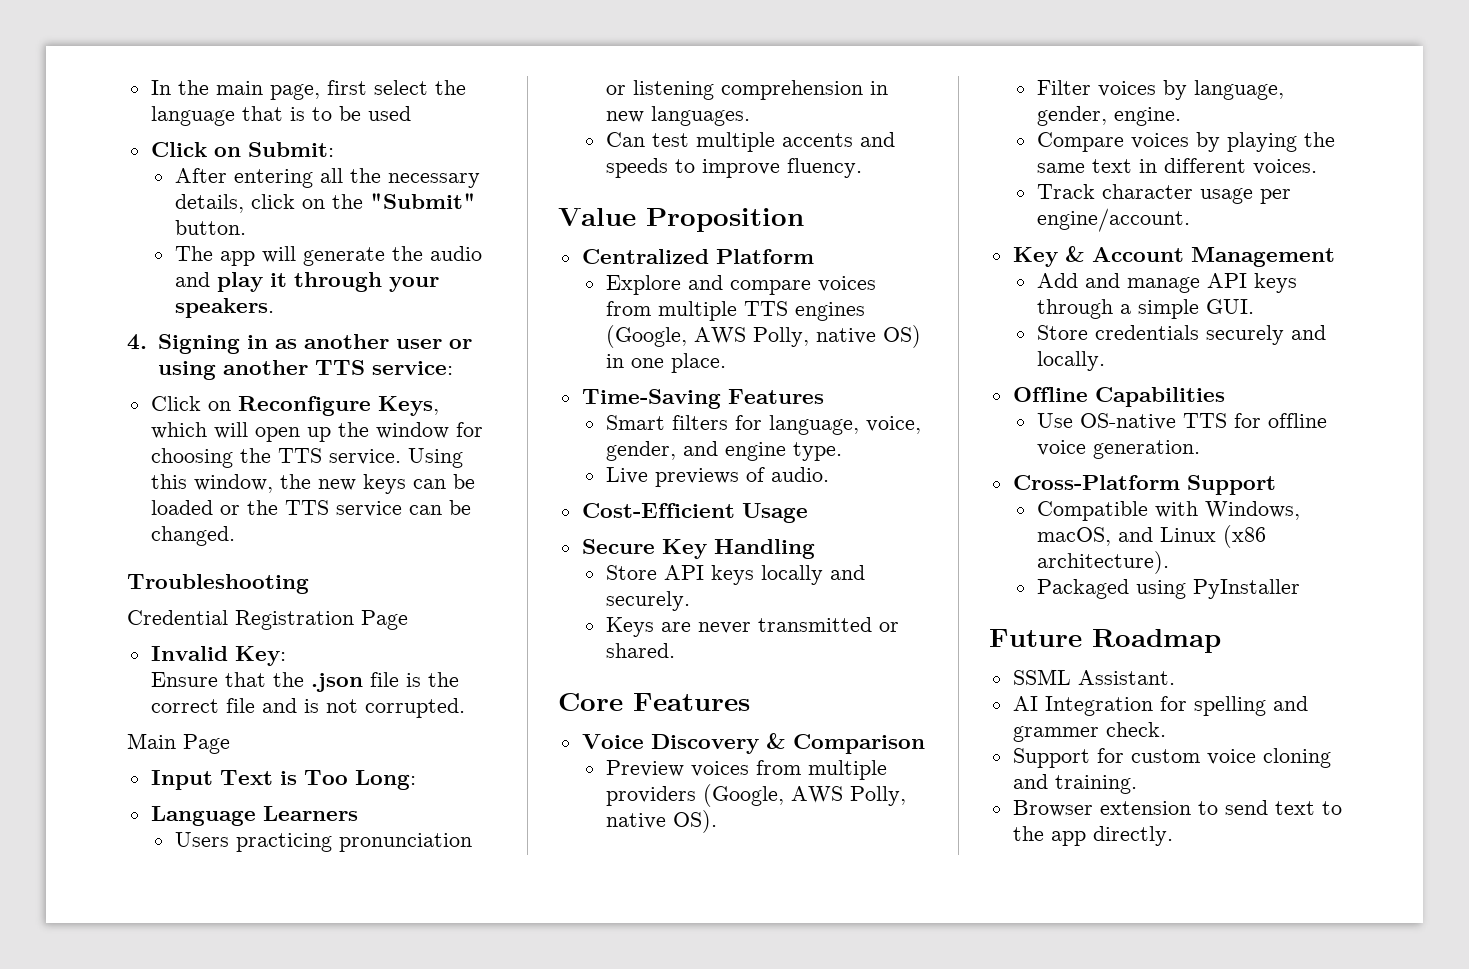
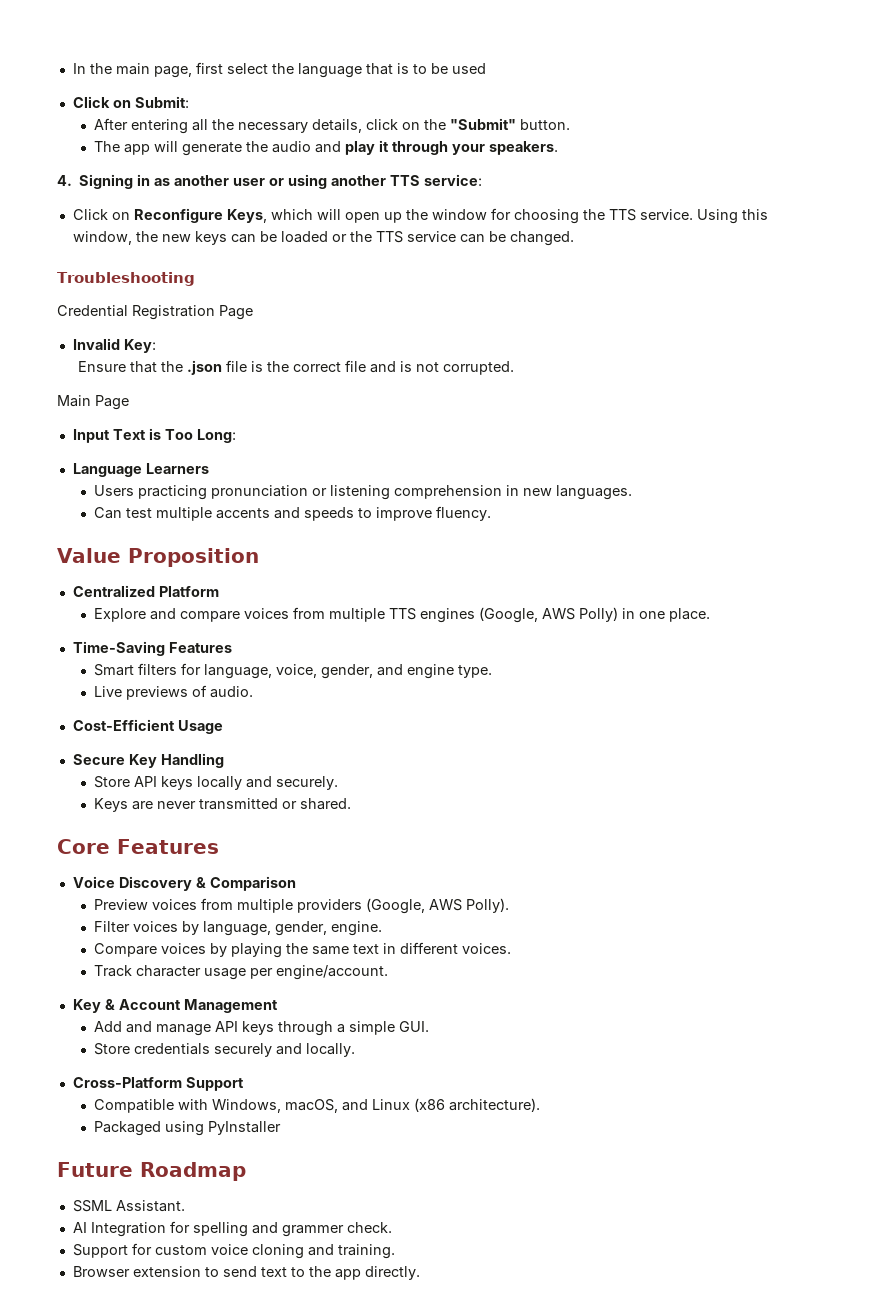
- Explore and compare voices from multiple TTS engines (Google, AWS Polly, native OS) in one place.
+ Explore and compare voices from multiple TTS engines (Google, AWS Polly) in one place.
- Preview voices from multiple providers (Google, AWS Polly, native OS).
+ Preview voices from multiple providers (Google, AWS Polly).
- Offline Capabilities
- Use OS-native TTS for offline voice generation.

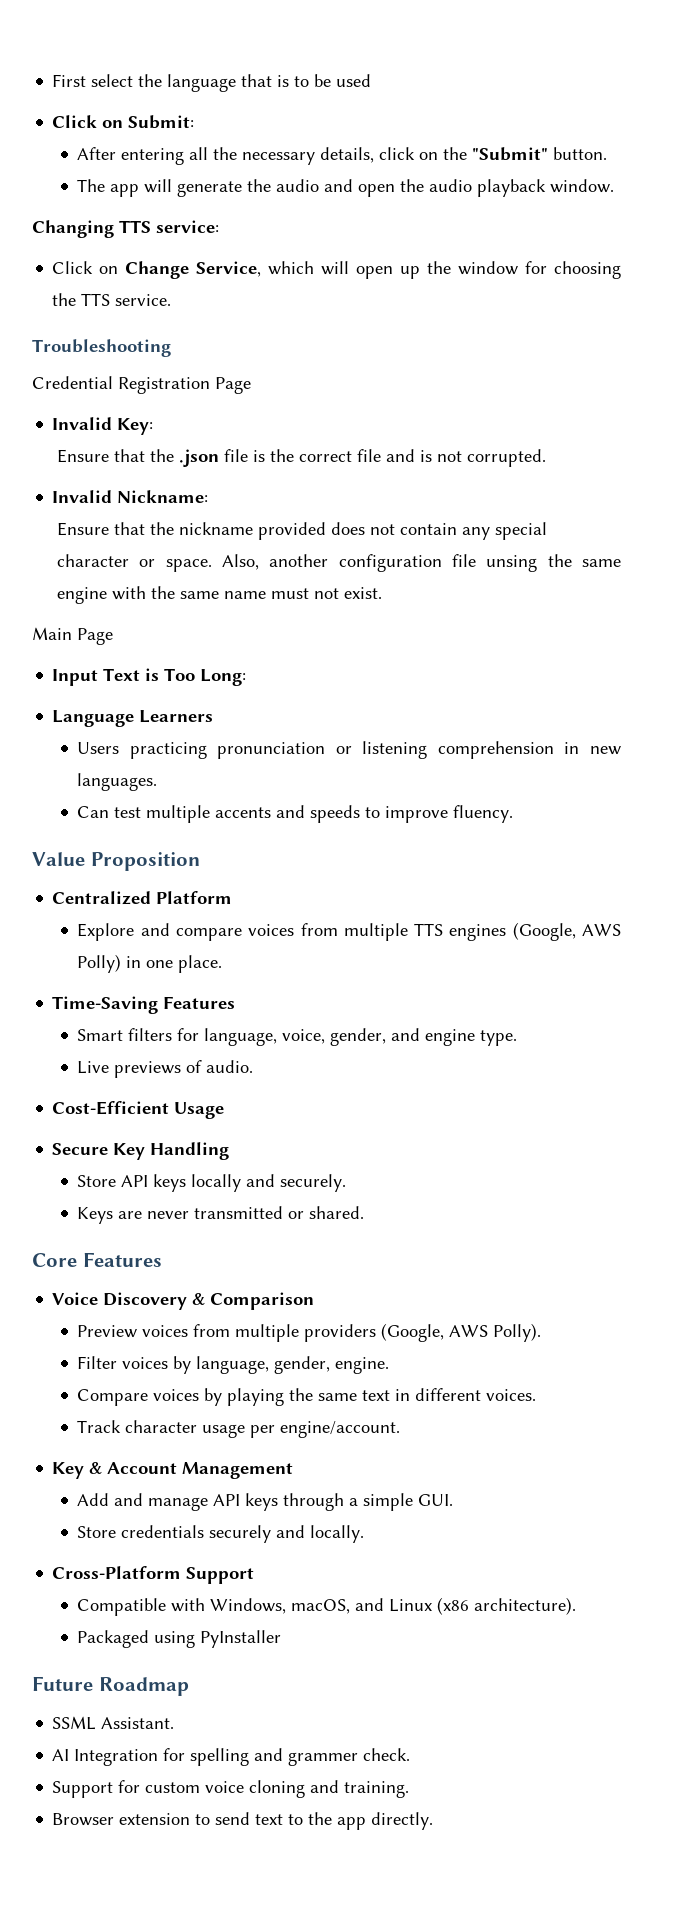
- In the main page, first select the language that is to be used
+ First select the language that is to be used
- The app will generate the audio and play it through your speakers.
- 4. Signing in as another user or using another TTS service:
+ The app will generate the audio and open the audio playback window.
+ Changing TTS service:
- Click on Reconfigure Keys, which will open up the window for choosing the TTS service. Using this window, the new keys can be loaded or the TTS service can be changed.
+ Click on Change Service, which will open up the window for choosing the TTS service.
+ Invalid Nickname:
+ Ensure that the nickname provided does not contain any special character or space. Also, another configuration file unsing the same engine with the same name must not exist.

